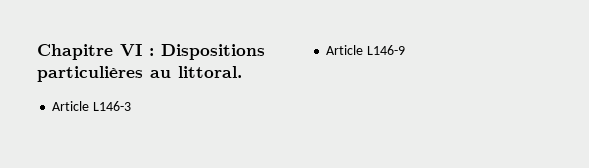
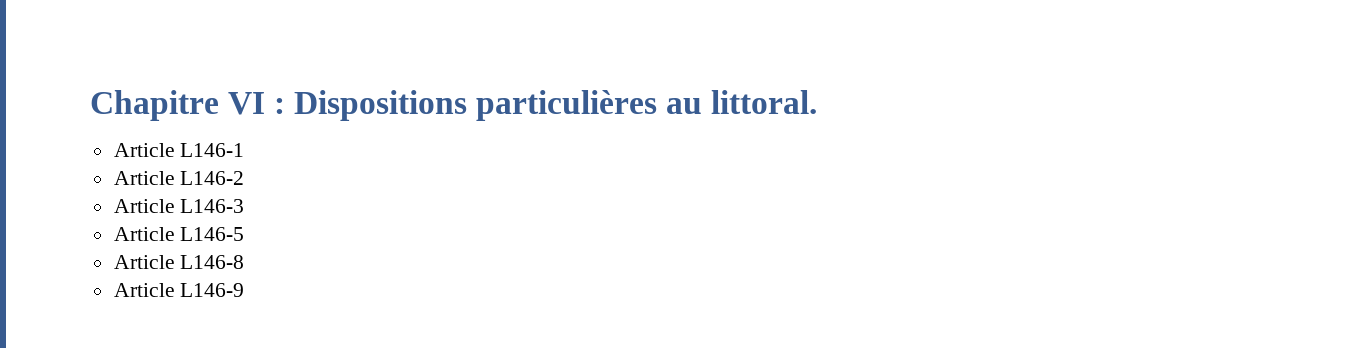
+ Article L146-1
+ Article L146-2
  Article L146-3
+ Article L146-5
+ Article L146-8

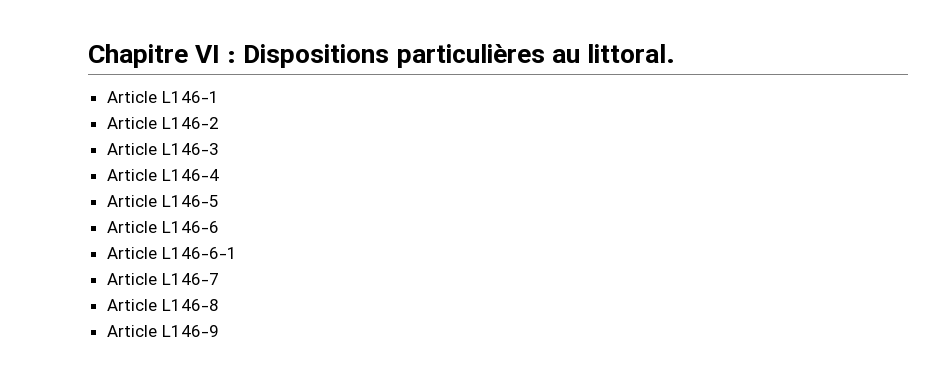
+ Article L146-4
+ Article L146-6
+ Article L146-6-1
+ Article L146-7

